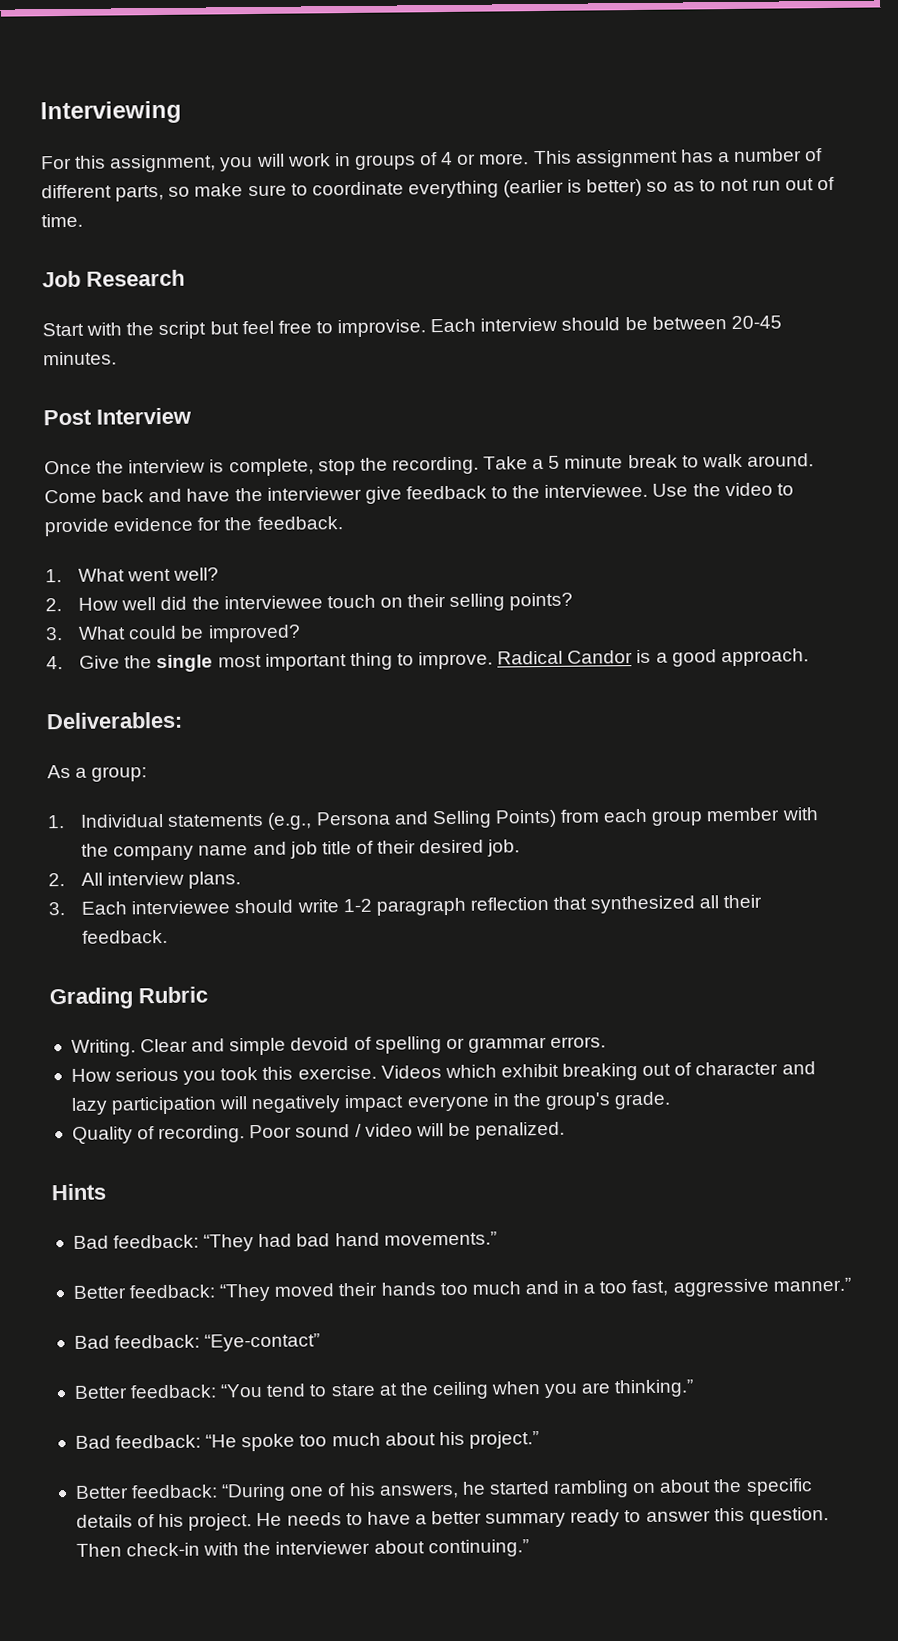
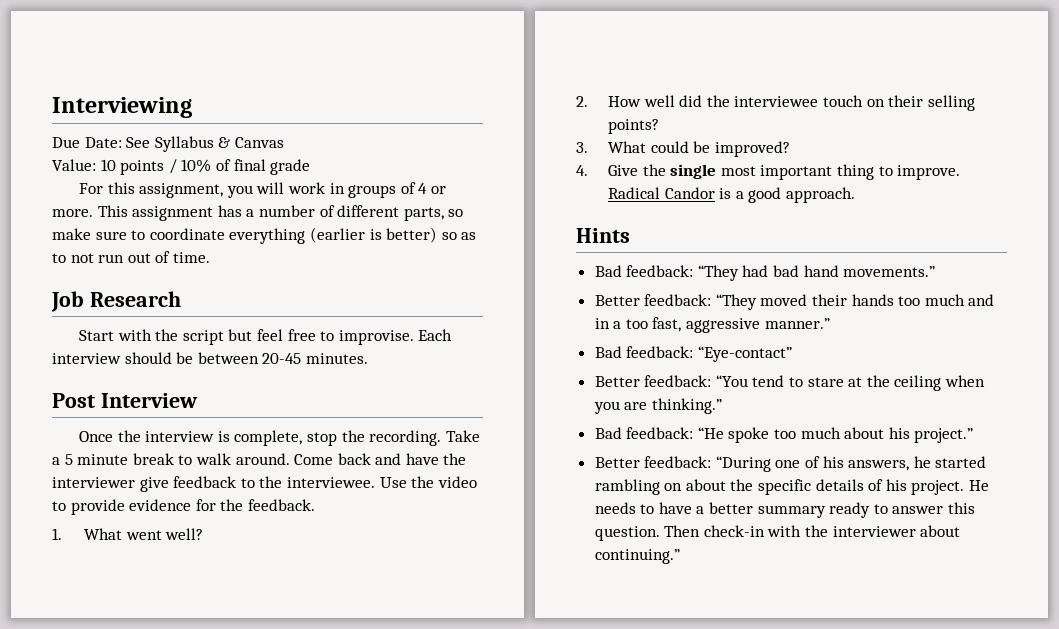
+ Due Date: See Syllabus & Canvas
+ Value: 10 points / 10% of final grade
- Deliverables:
- As a group:
- 1. Individual statements (e.g., Persona and Selling Points) from each group member with the company name and job title of their desired job.
- 2. All interview plans.
- 3. Each interviewee should write 1-2 paragraph reflection that synthesized all their feedback.
- Grading Rubric
- Writing. Clear and simple devoid of spelling or grammar errors.
- How serious you took this exercise. Videos which exhibit breaking out of character and lazy participation will negatively impact everyone in the group's grade.
- Quality of recording. Poor sound / video will be penalized.

